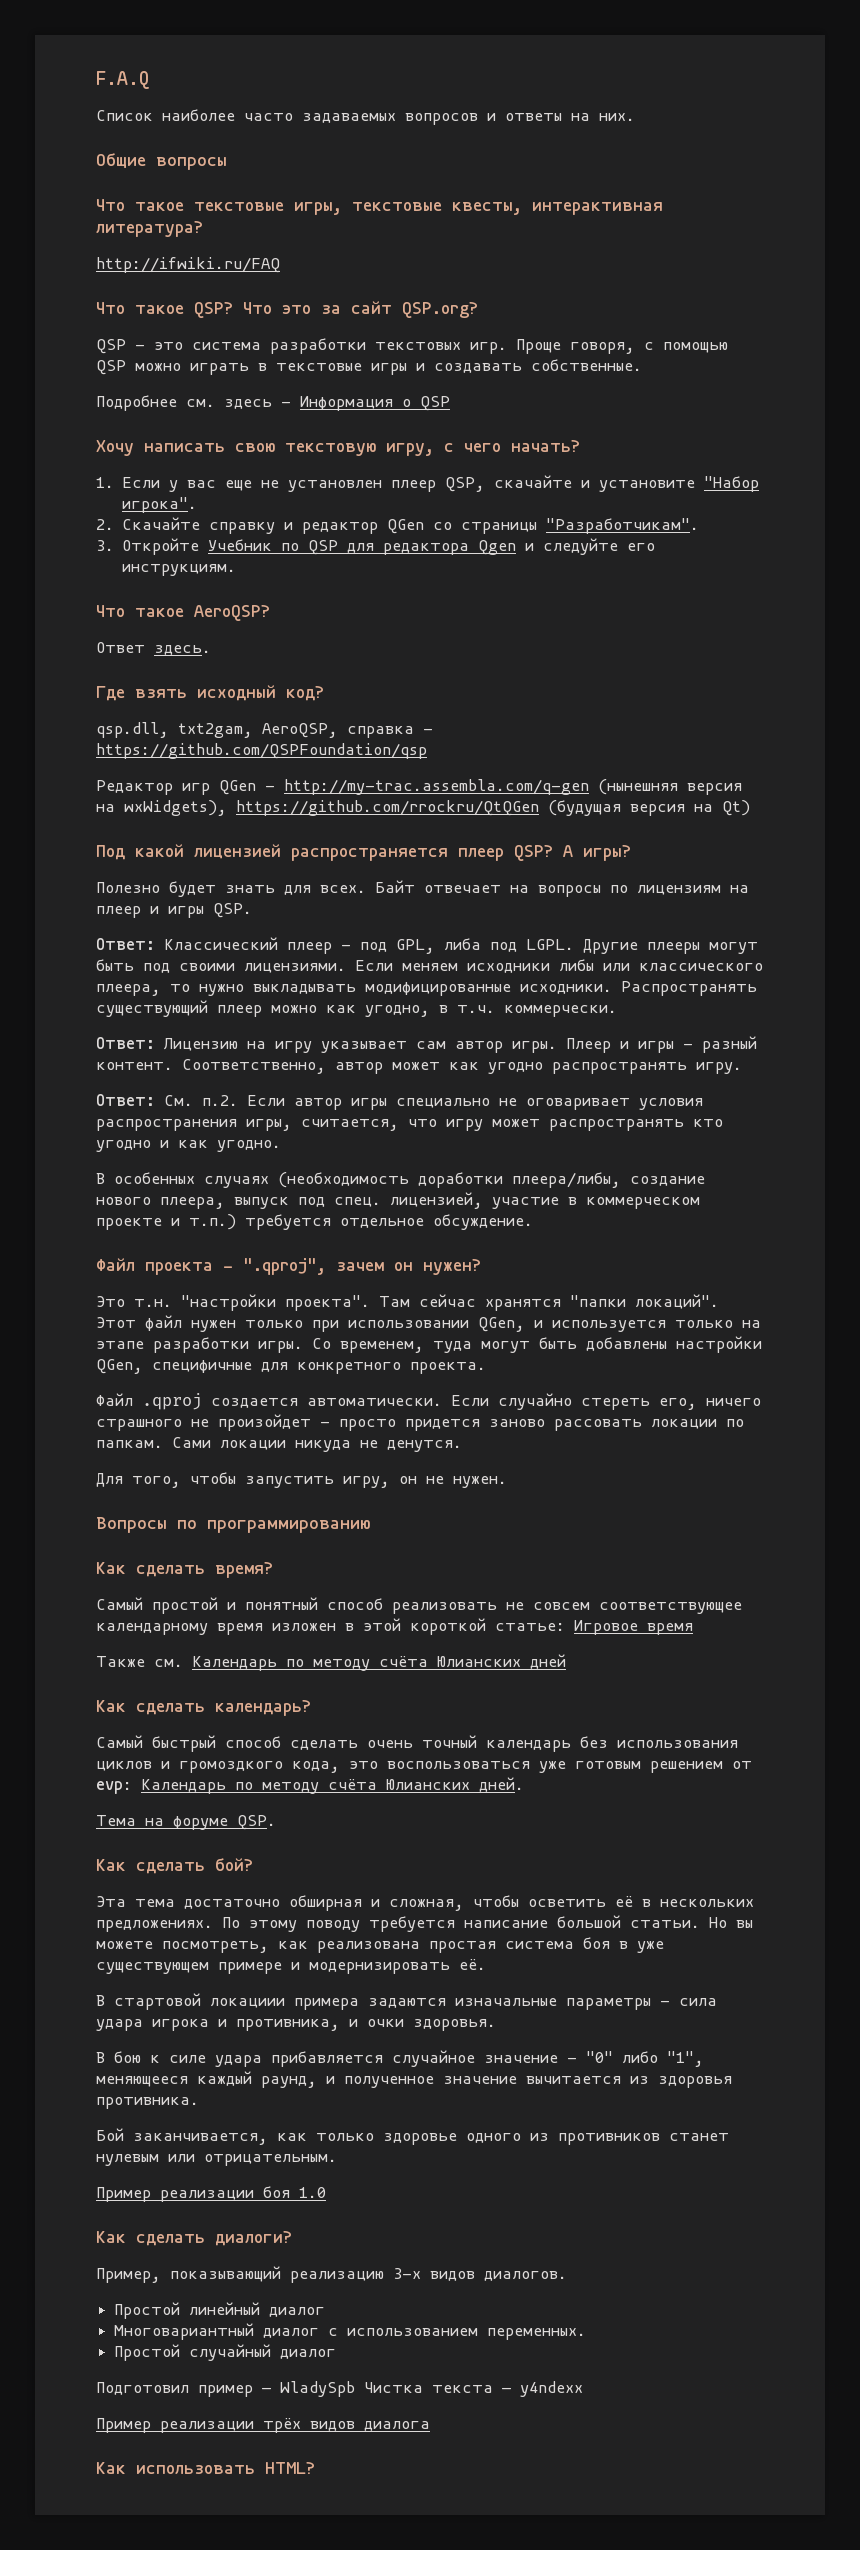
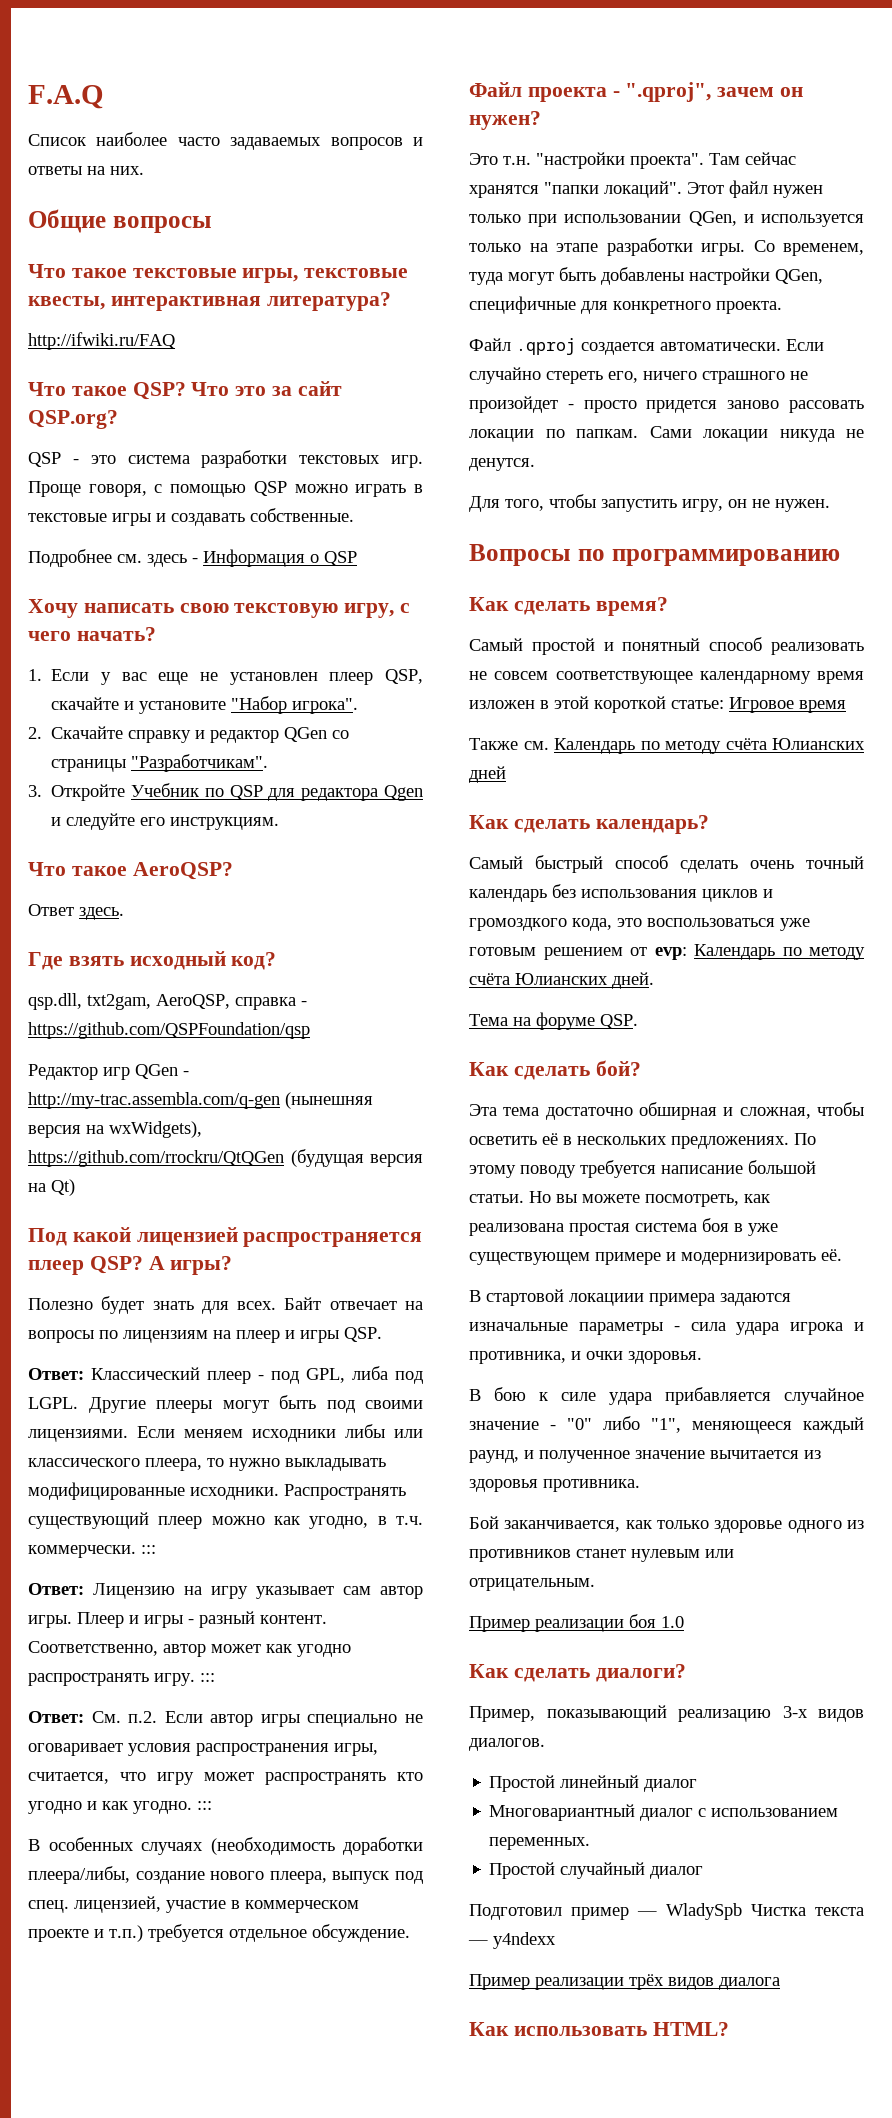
- Распространять существующий плеер можно как угодно, в т.ч. коммерчески.
+ Распространять существующий плеер можно как угодно, в т.ч. коммерчески. :::
- Соответственно, автор может как угодно распространять игру.
+ Соответственно, автор может как угодно распространять игру. :::
- Ответ: См. п.2. Если автор игры специально не оговаривает условия распространения игры, считается, что игру может распространять кто угодно и как угодно.
+ Ответ: См. п.2. Если автор игры специально не оговаривает условия распространения игры, считается, что игру может распространять кто угодно и как угодно. :::

